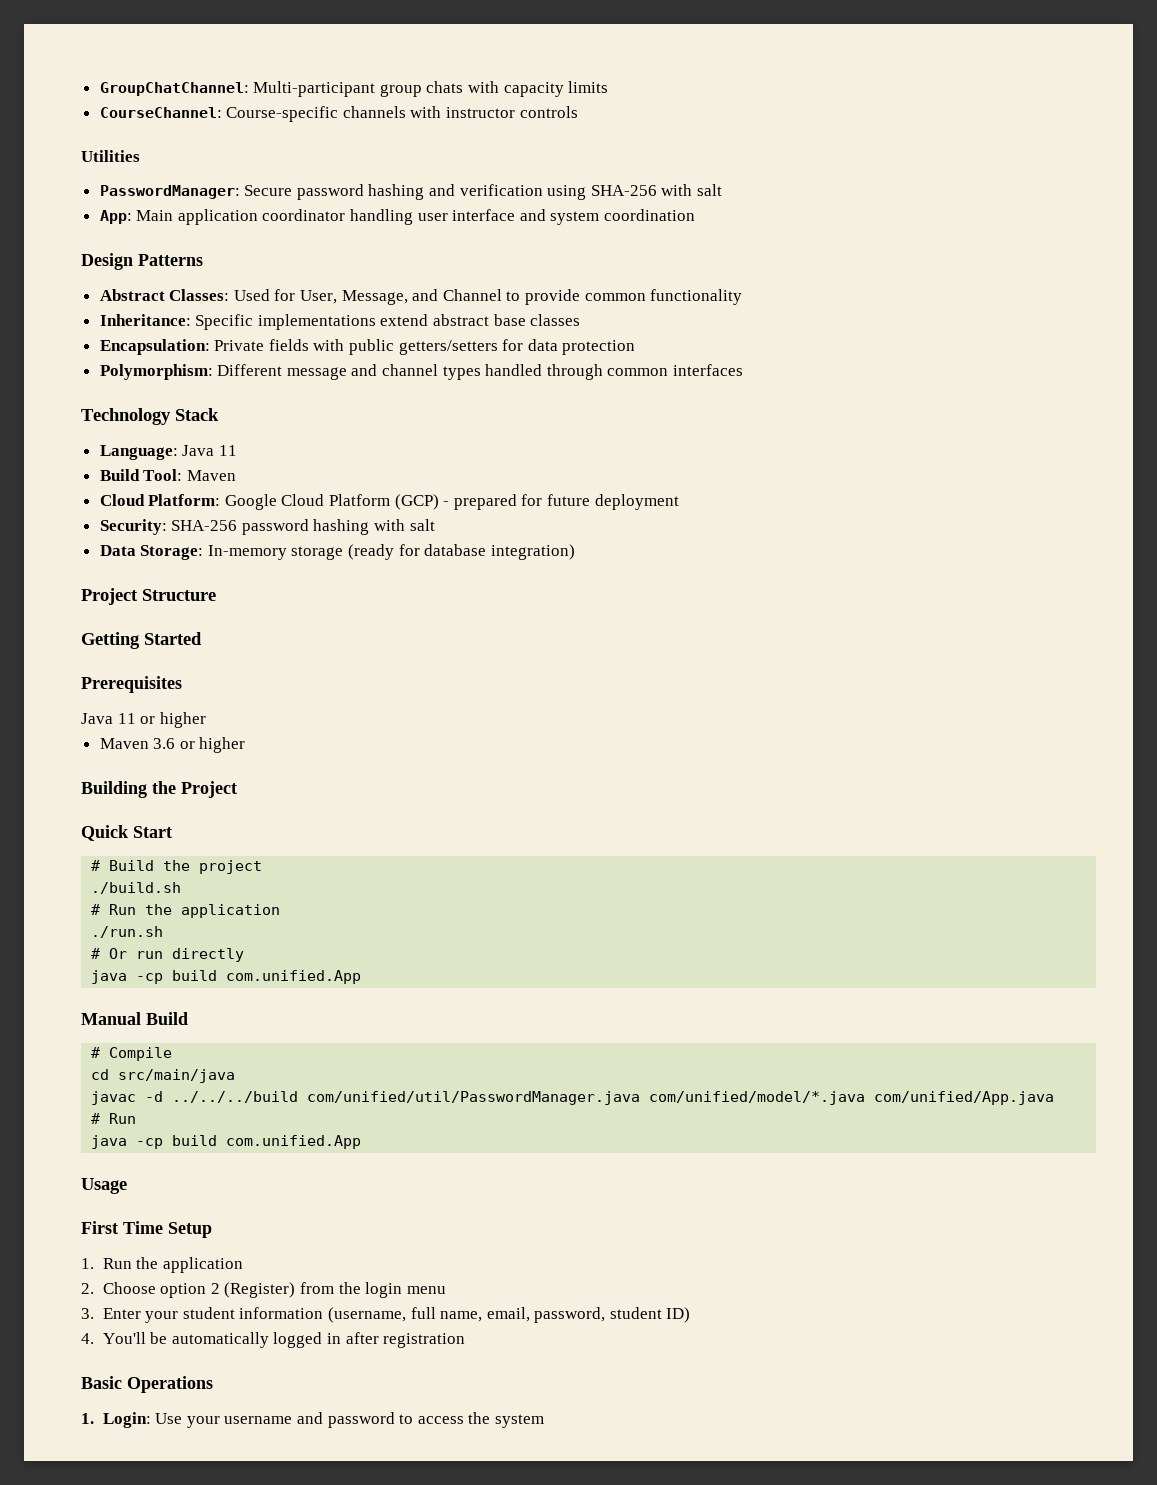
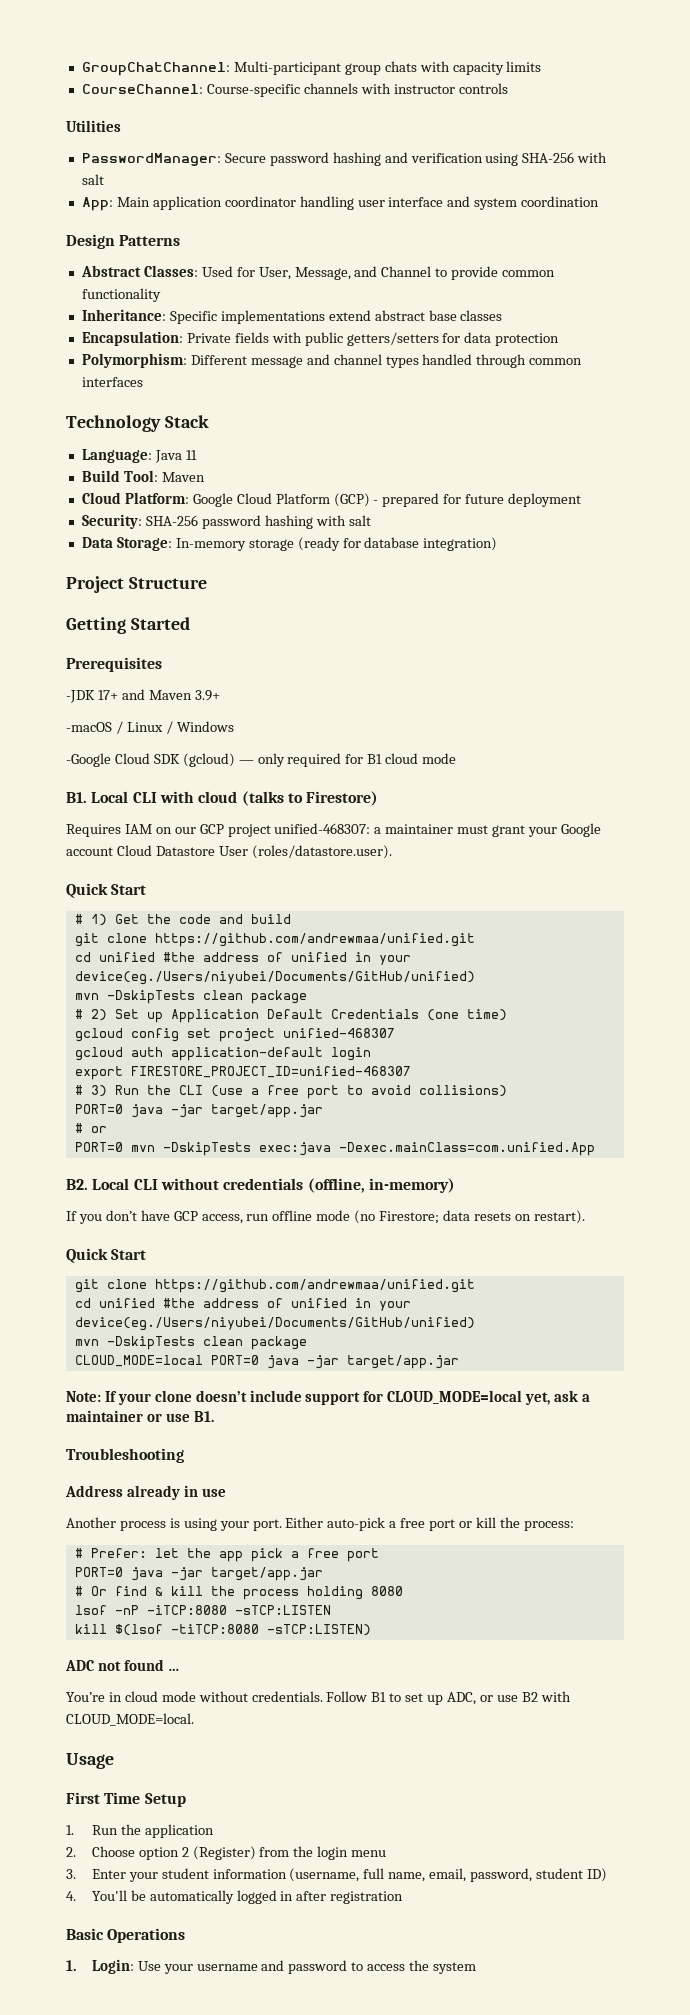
- Java 11 or higher
- Maven 3.6 or higher
- Building the Project
+ -JDK 17+ and Maven 3.9+
+ -macOS / Linux / Windows
+ -Google Cloud SDK (gcloud) — only required for B1 cloud mode
+ B1. Local CLI with cloud (talks to Firestore)
+ Requires IAM on our GCP project unified-468307: a maintainer must grant your Google account Cloud Datastore User (roles/datastore.user).
  Quick Start
- # Build the project
- ./build.sh
- # Run the application
- ./run.sh
- # Or run directly
- java -cp build com.unified.App
- Manual Build
- # Compile
- cd src/main/java
- javac -d ../../../build com/unified/util/PasswordManager.java com/unified/model/*.java com/unified/App.java
- # Run
- java -cp build com.unified.App
+ # 1) Get the code and build
+ git clone https://github.com/andrewmaa/unified.git
+ cd unified #the address of unified in your device(eg./Users/niyubei/Documents/GitHub/unified)
+ mvn -DskipTests clean package
+ # 2) Set up Application Default Credentials (one time)
+ gcloud config set project unified-468307
+ gcloud auth application-default login
+ export FIRESTORE_PROJECT_ID=unified-468307
+ # 3) Run the CLI (use a free port to avoid collisions)
+ PORT=0 java -jar target/app.jar
+ # or
+ PORT=0 mvn -DskipTests exec:java -Dexec.mainClass=com.unified.App
+ B2. Local CLI without credentials (offline, in-memory)
+ If you don’t have GCP access, run offline mode (no Firestore; data resets on restart).
+ Quick Start
+ git clone https://github.com/andrewmaa/unified.git
+ cd unified #the address of unified in your device(eg./Users/niyubei/Documents/GitHub/unified)
+ mvn -DskipTests clean package
+ CLOUD_MODE=local PORT=0 java -jar target/app.jar
+ Note: If your clone doesn’t include support for CLOUD_MODE=local yet, ask a maintainer or use B1.
+ Troubleshooting
+ Address already in use
+ Another process is using your port. Either auto-pick a free port or kill the process:
+ # Prefer: let the app pick a free port
+ PORT=0 java -jar target/app.jar
+ # Or find & kill the process holding 8080
+ lsof -nP -iTCP:8080 -sTCP:LISTEN
+ kill $(lsof -tiTCP:8080 -sTCP:LISTEN)
+ ADC not found …
+ You’re in cloud mode without credentials. Follow B1 to set up ADC, or use B2 with CLOUD_MODE=local.

